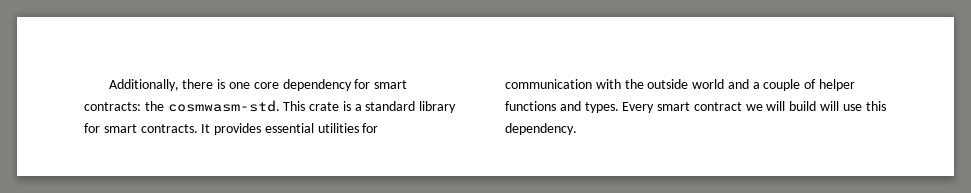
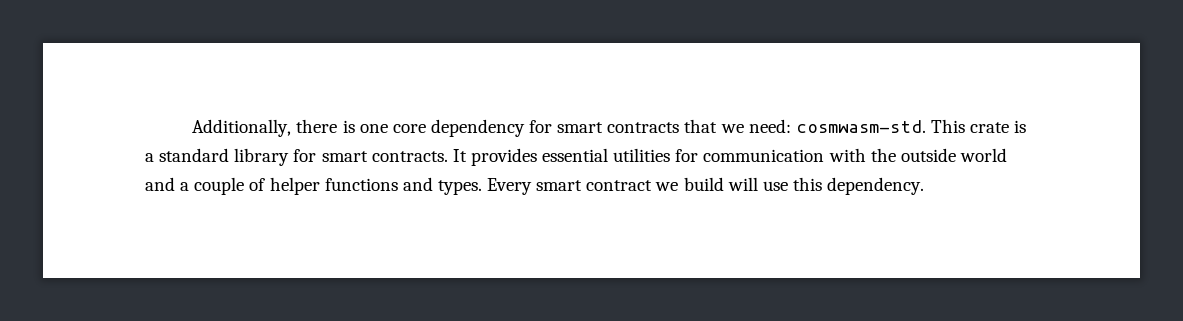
- Additionally, there is one core dependency for smart contracts: the cosmwasm-std.
+ Additionally, there is one core dependency for smart contracts that we need: cosmwasm-std.
- Every smart contract we will build will use this dependency.
+ Every smart contract we build will use this dependency.

